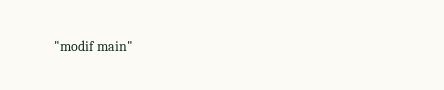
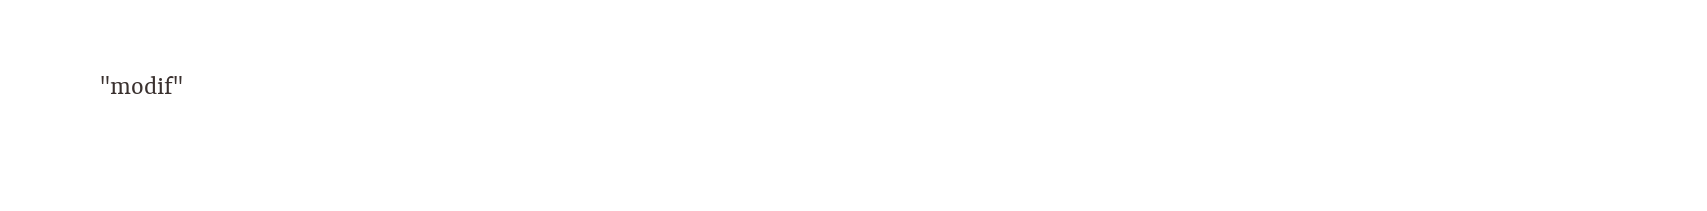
- "modif main"
+ "modif"

